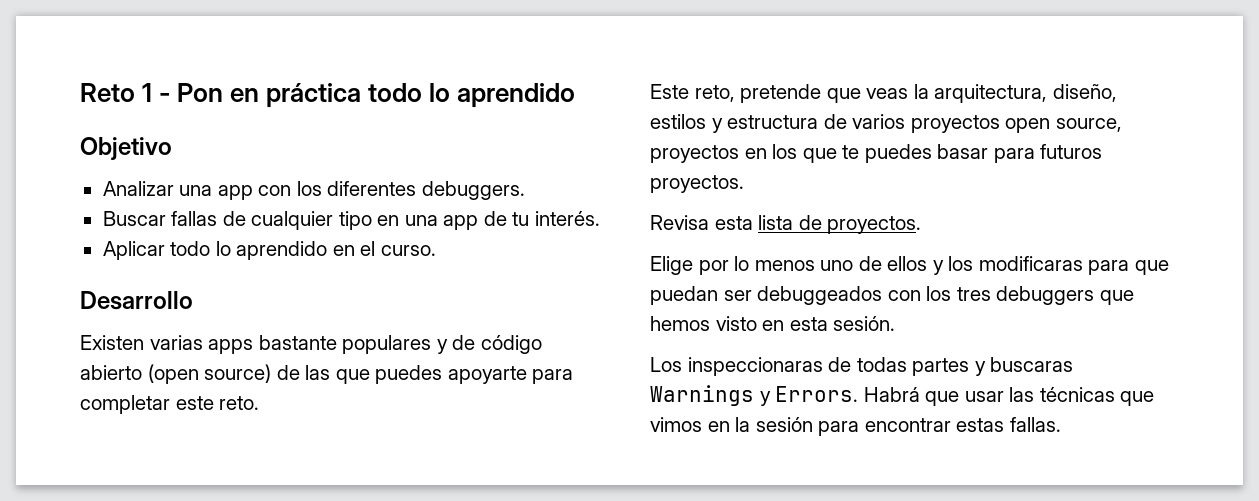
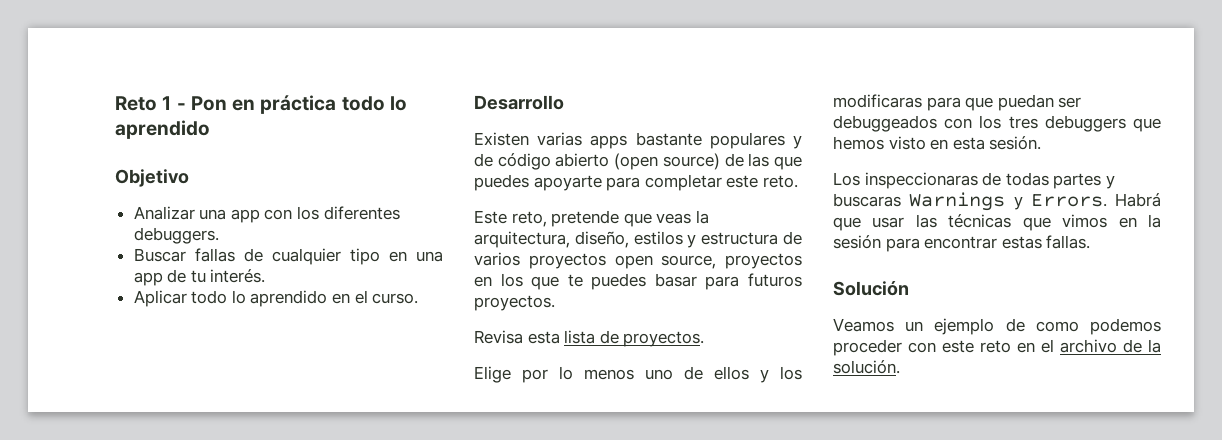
+ Solución
+ Veamos un ejemplo de como podemos proceder con este reto en el archivo de la solución.

